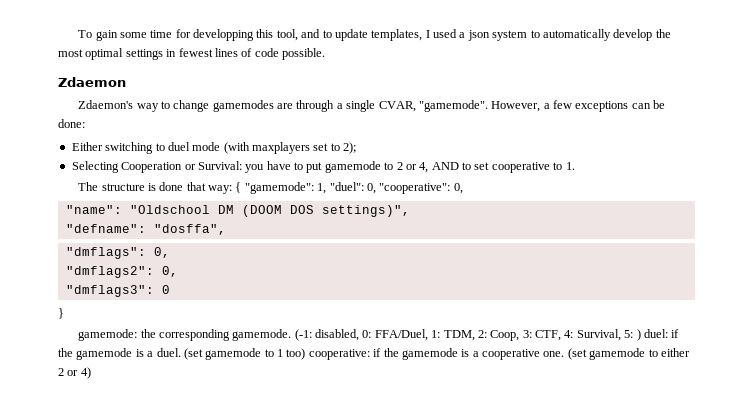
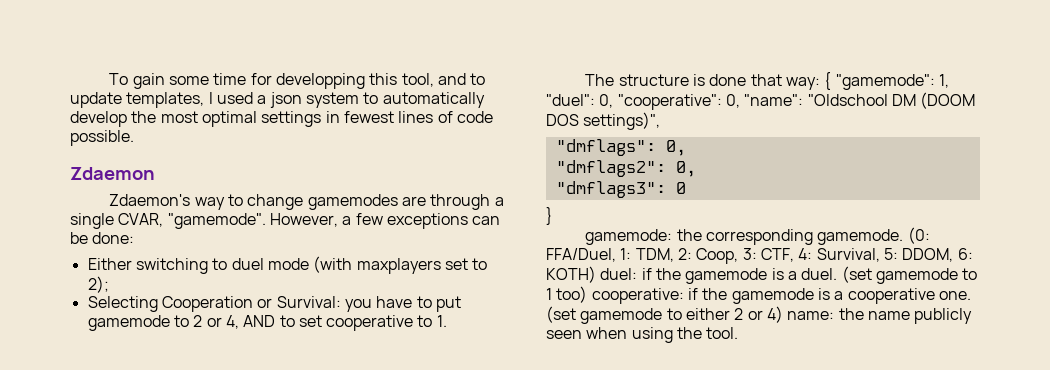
- The structure is done that way: { "gamemode": 1, "duel": 0, "cooperative": 0,
- "name": "Oldschool DM (DOOM DOS settings)",
+ The structure is done that way: { "gamemode": 1, "duel": 0, "cooperative": 0, "name": "Oldschool DM (DOOM DOS settings)",
- "defname": "dosffa",
- (-1: disabled, 0: FFA/Duel, 1: TDM, 2: Coop, 3: CTF, 4: Survival, 5: ) duel: if the gamemode is a duel.
+ (0: FFA/Duel, 1: TDM, 2: Coop, 3: CTF, 4: Survival, 5: DDOM, 6: KOTH) duel: if the gamemode is a duel.
- (set gamemode to either 2 or 4)
+ (set gamemode to either 2 or 4) name: the name publicly seen when using the tool.

